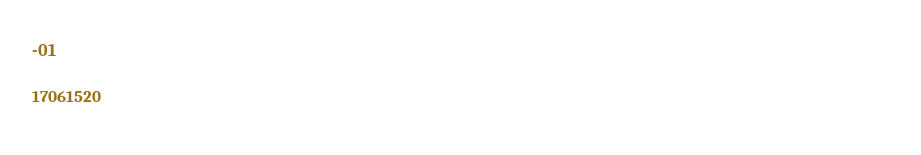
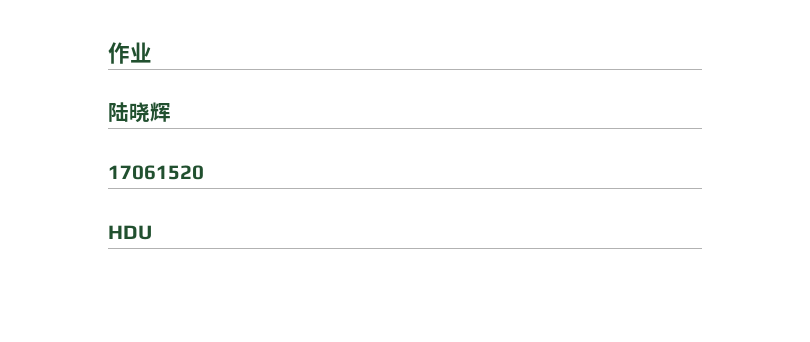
- -01
+ 作业
+ 陆晓辉
+ HDU

